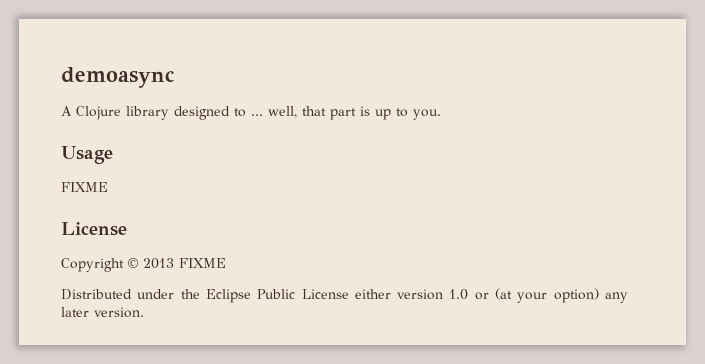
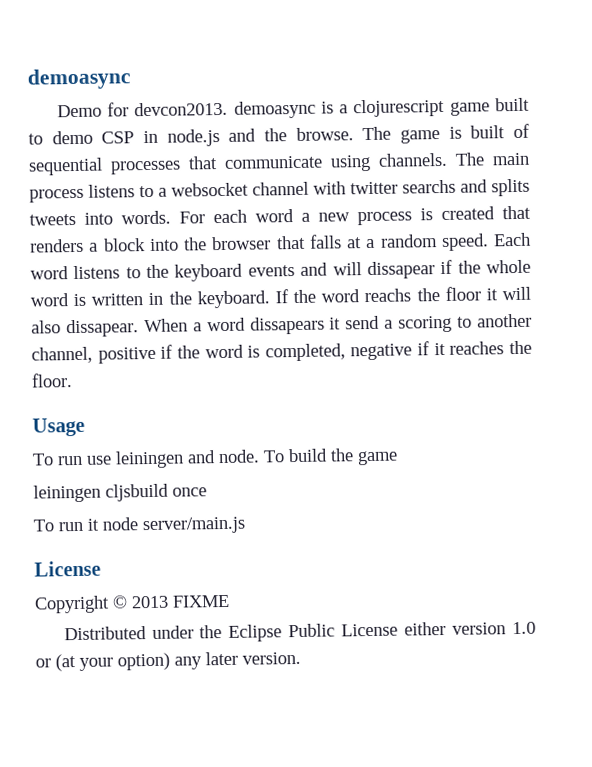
- A Clojure library designed to ... well, that part is up to you.
+ Demo for devcon2013. demoasync is a clojurescript game built to demo CSP in node.js and the browse. The game is built of sequential processes that communicate using channels. The main process listens to a websocket channel with twitter searchs and splits tweets into words. For each word a new process is created that renders a block into the browser that falls at a random speed. Each word listens to the keyboard events and will dissapear if the whole word is written in the keyboard. If the word reachs the floor it will also dissapear. When a word dissapears it send a scoring to another channel, positive if the word is completed, negative if it reaches the floor.
  Usage
- FIXME
+ To run use leiningen and node. To build the game
+ leiningen cljsbuild once
+ To run it node server/main.js

